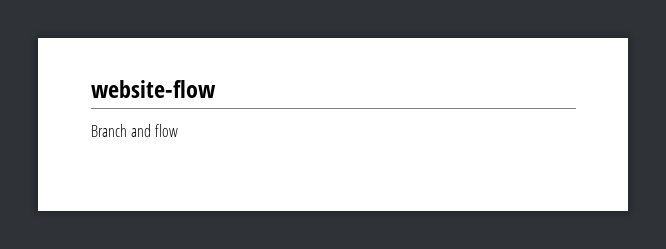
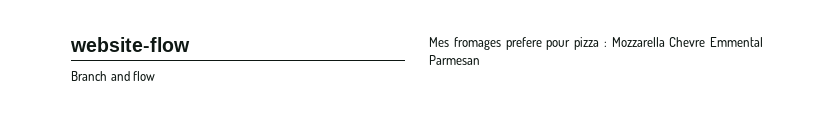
+ Mes fromages prefere pour pizza : Mozzarella Chevre Emmental Parmesan

